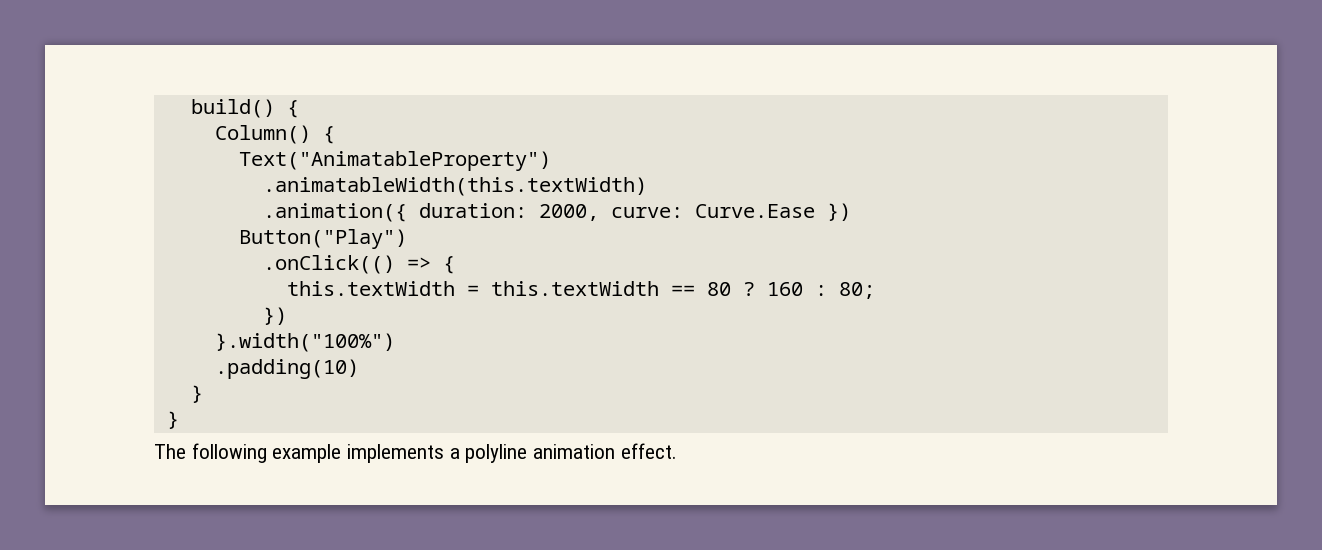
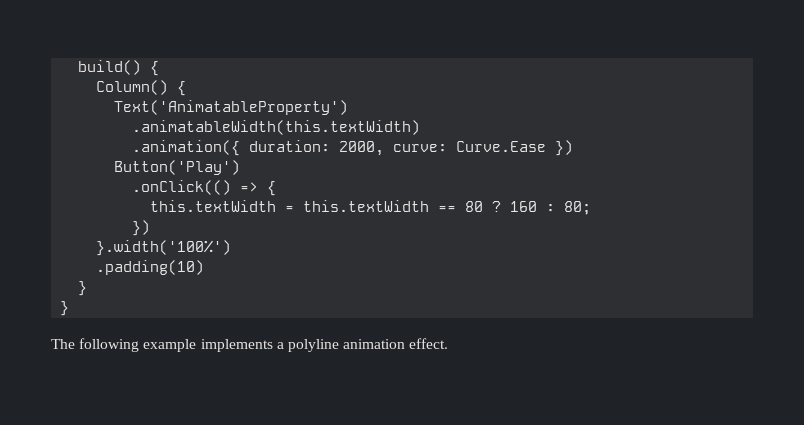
- Text("AnimatableProperty")
+ Text('AnimatableProperty')
- Button("Play")
+ Button('Play')
- }.width("100%")
+ }.width('100%')

